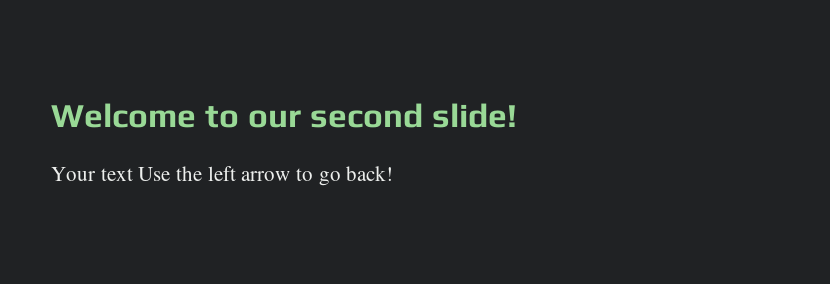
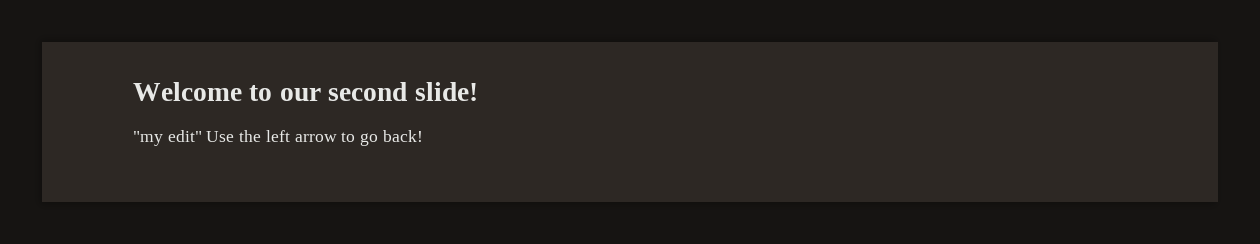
- Your text Use the left arrow to go back!
+ "my edit" Use the left arrow to go back!

